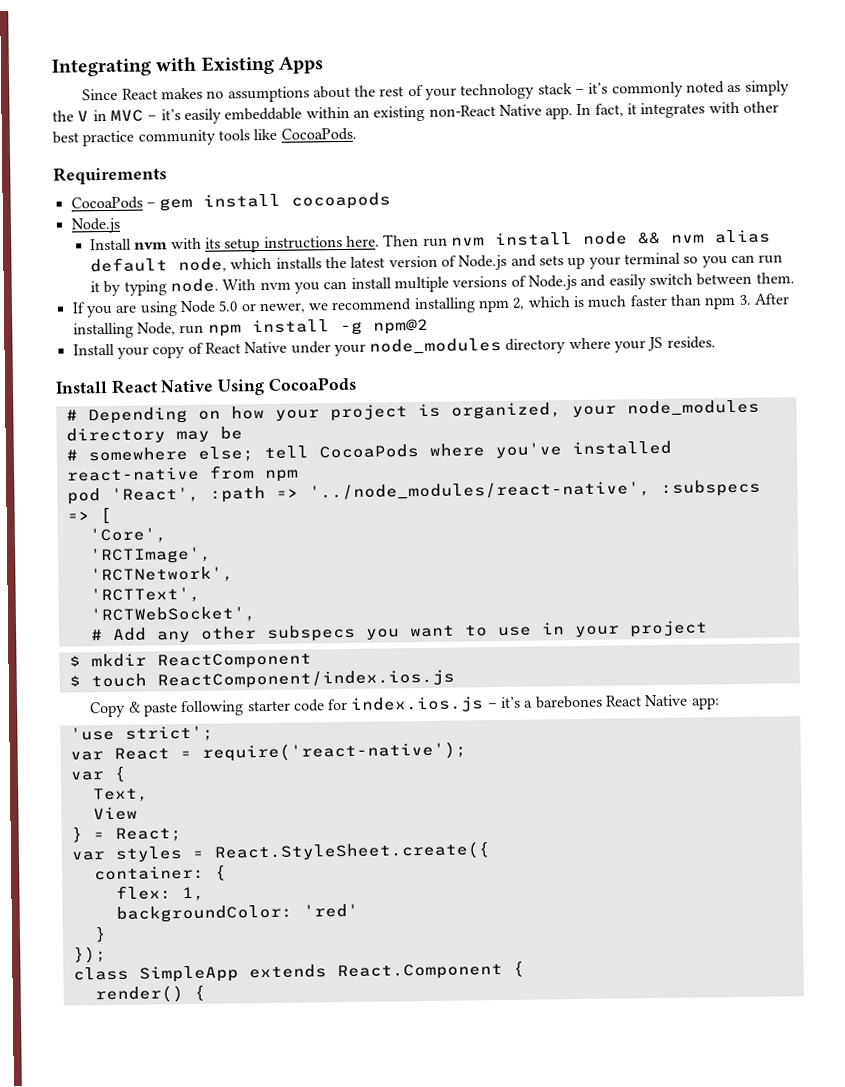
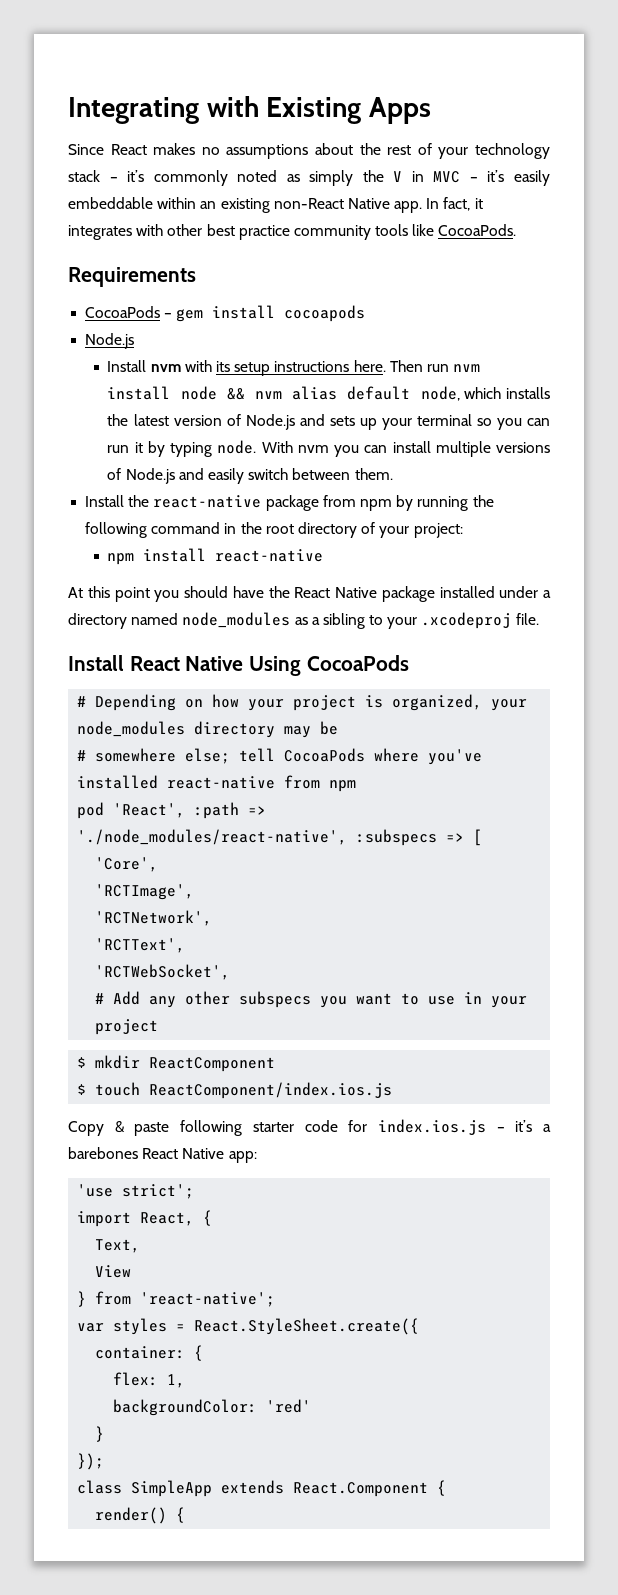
- If you are using Node 5.0 or newer, we recommend installing npm 2, which is much faster than npm 3. After installing Node, run npm install -g npm@2
- Install your copy of React Native under your node_modules directory where your JS resides.
+ Install the react-native package from npm by running the following command in the root directory of your project:
+ npm install react-native
+ At this point you should have the React Native package installed under a directory named node_modules as a sibling to your .xcodeproj file.
- pod 'React', :path => '../node_modules/react-native', :subspecs => [
+ pod 'React', :path => './node_modules/react-native', :subspecs => [
- var React = require('react-native');
- var {
+ import React, {
- } = React;
+ } from 'react-native';

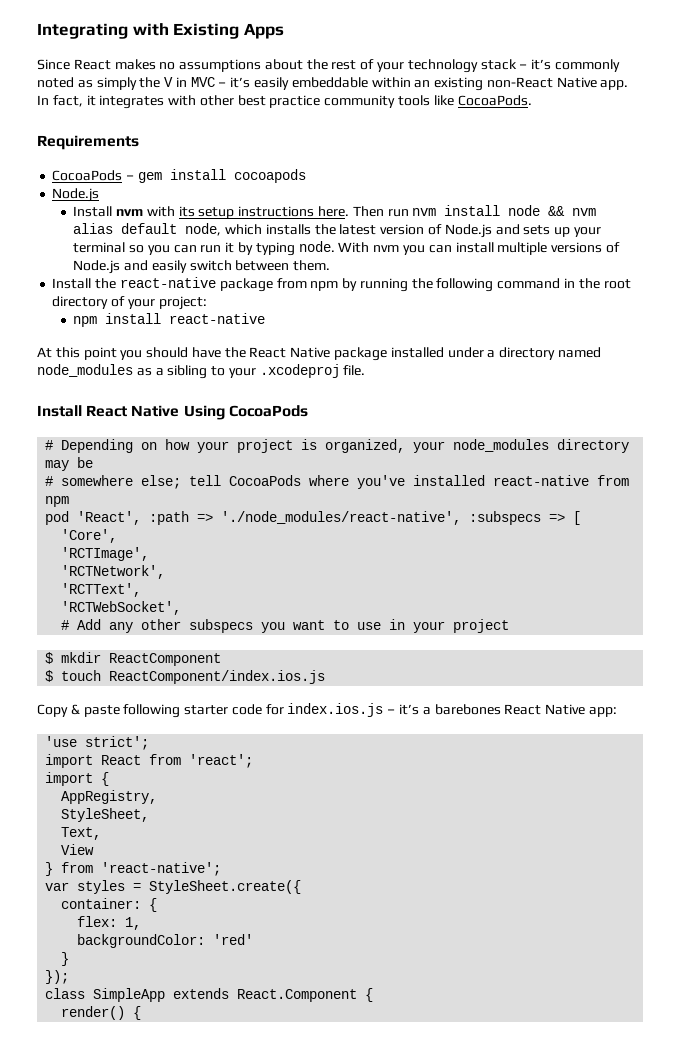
- import React, {
+ import React from 'react';
+ import {
+ AppRegistry,
+ StyleSheet,
- var styles = React.StyleSheet.create({
+ var styles = StyleSheet.create({

